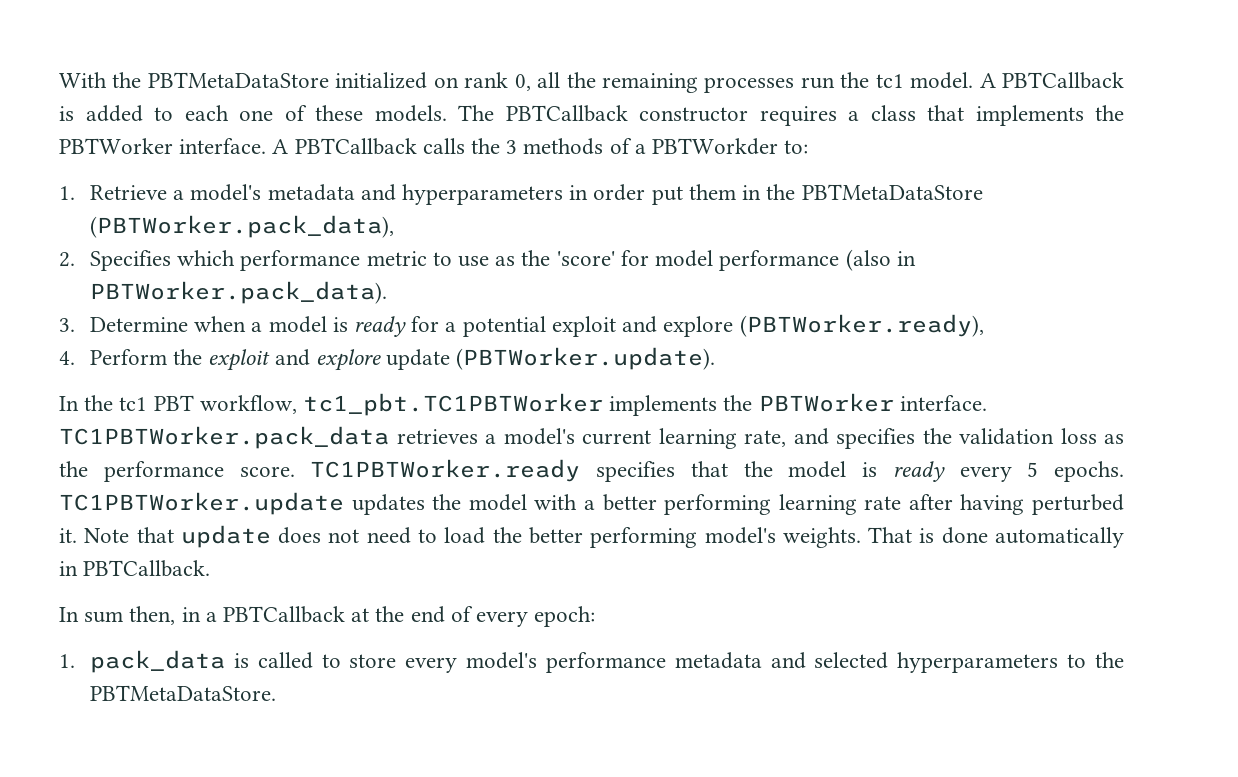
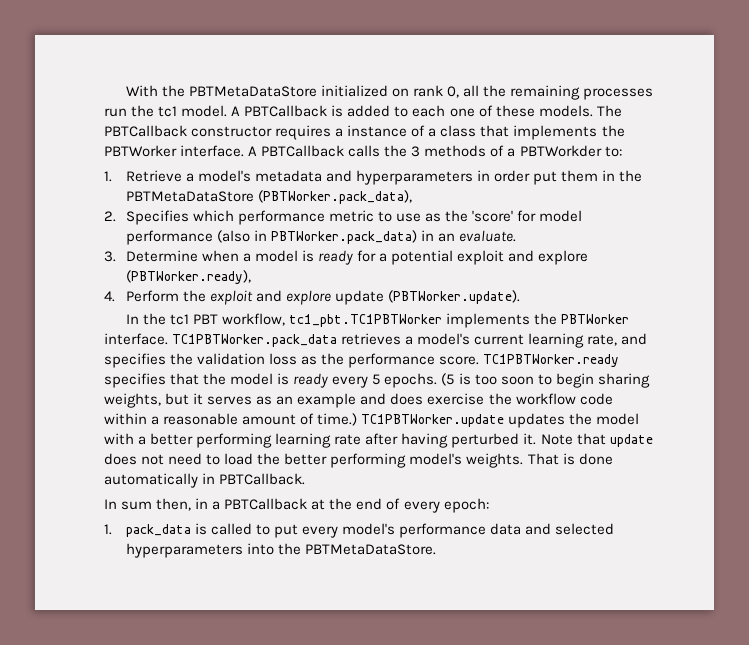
- The PBTCallback constructor requires a class that implements the PBTWorker interface.
+ The PBTCallback constructor requires a instance of a class that implements the PBTWorker interface.
- 2. Specifies which performance metric to use as the 'score' for model performance (also in PBTWorker.pack_data).
+ 2. Specifies which performance metric to use as the 'score' for model performance (also in PBTWorker.pack_data) in an evaluate.
+ (5 is too soon to begin sharing weights, but it serves as an example and does exercise the workflow code within a reasonable amount of time.)
- 1. pack_data is called to store every model's performance metadata and selected hyperparameters to the PBTMetaDataStore.
+ 1. pack_data is called to put every model's performance data and selected hyperparameters into the PBTMetaDataStore.

